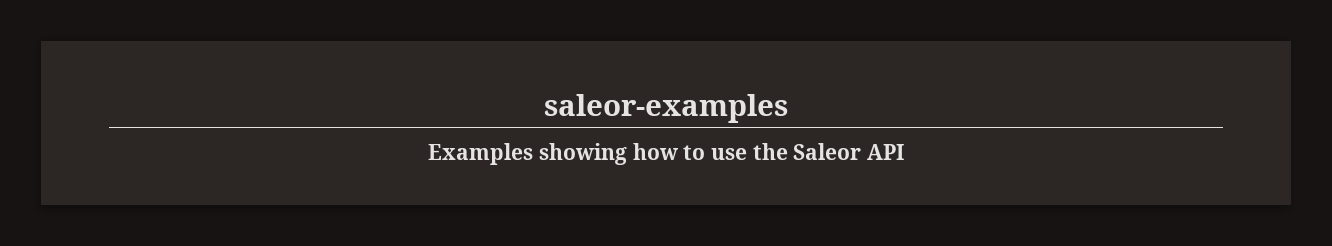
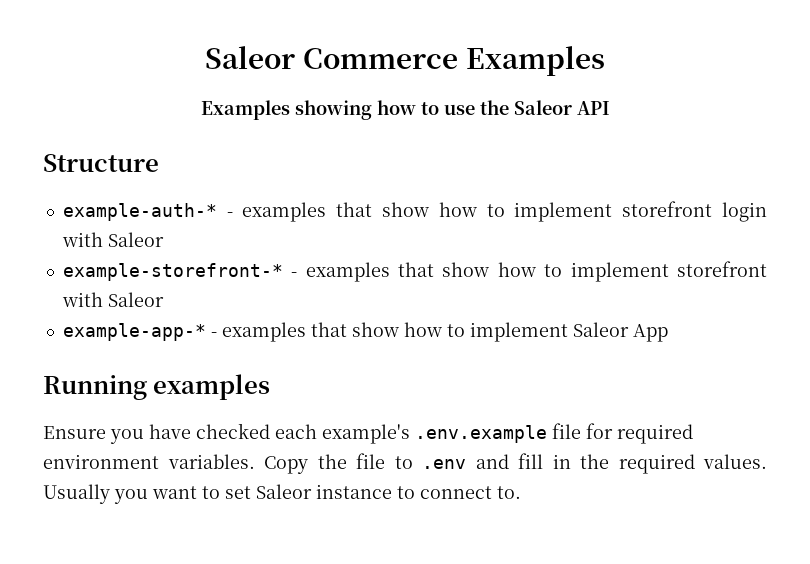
- saleor-examples
+ Saleor Commerce Examples
+ Structure
+ example-auth-* - examples that show how to implement storefront login with Saleor
+ example-storefront-* - examples that show how to implement storefront with Saleor
+ example-app-* - examples that show how to implement Saleor App
+ Running examples
+ Ensure you have checked each example's .env.example file for required environment variables. Copy the file to .env and fill in the required values. Usually you want to set Saleor instance to connect to.

